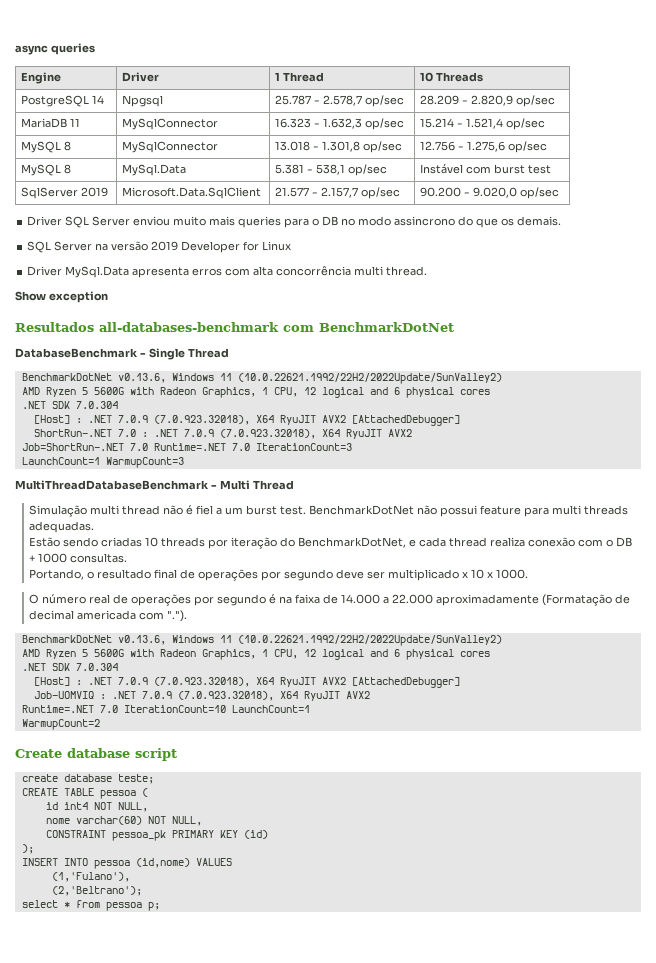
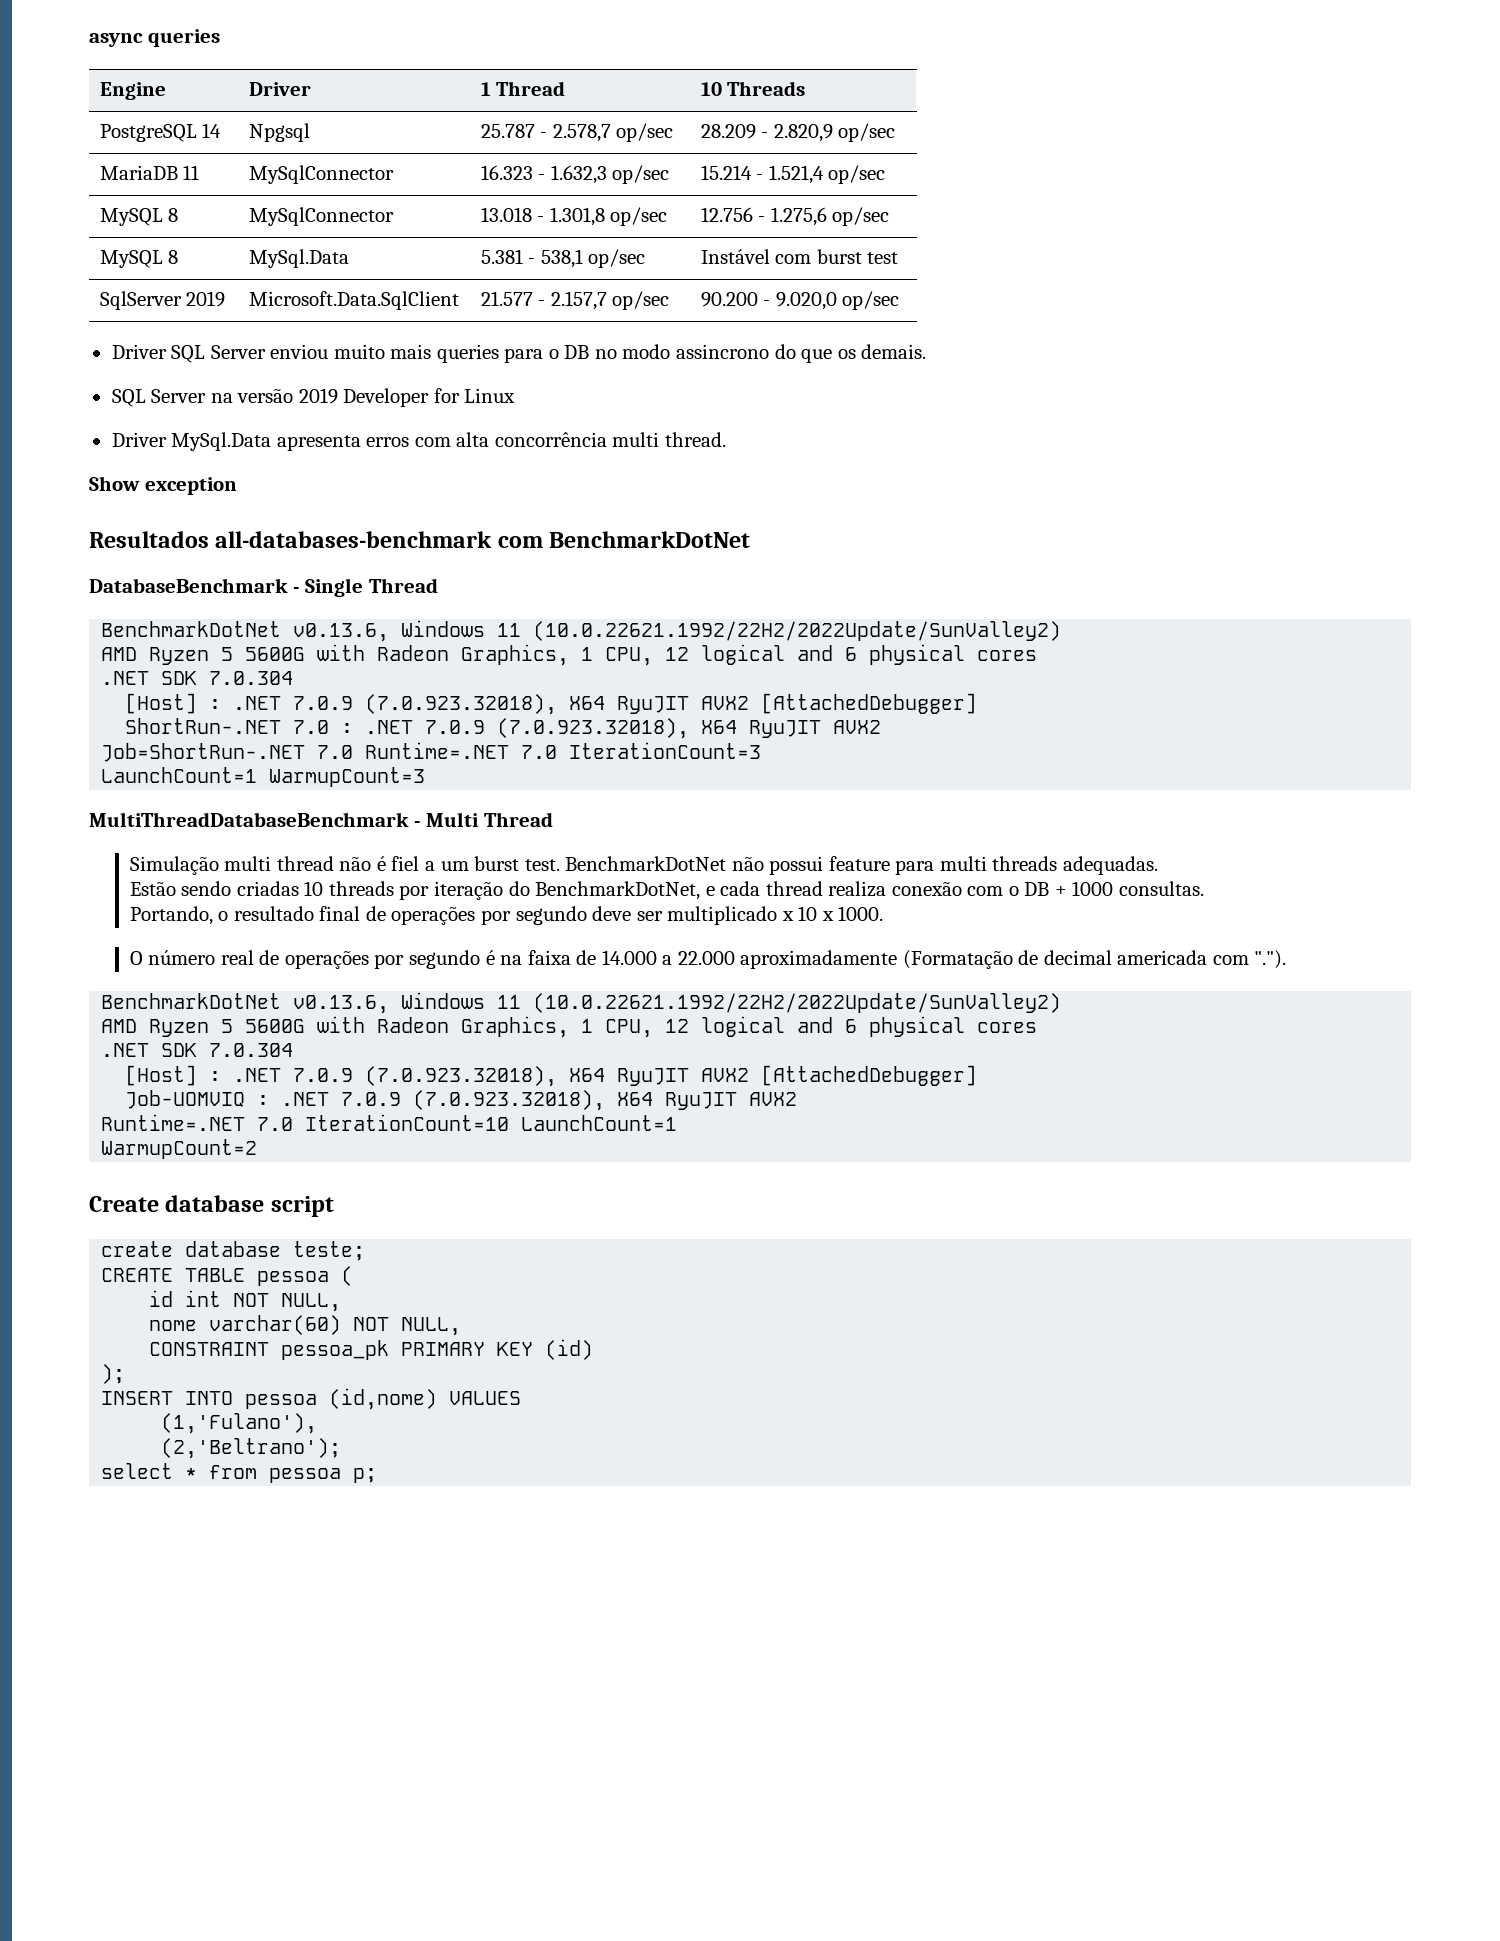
- id int4 NOT NULL,
+ id int NOT NULL,

